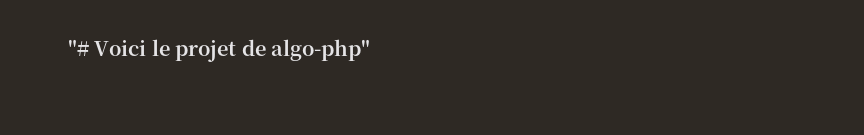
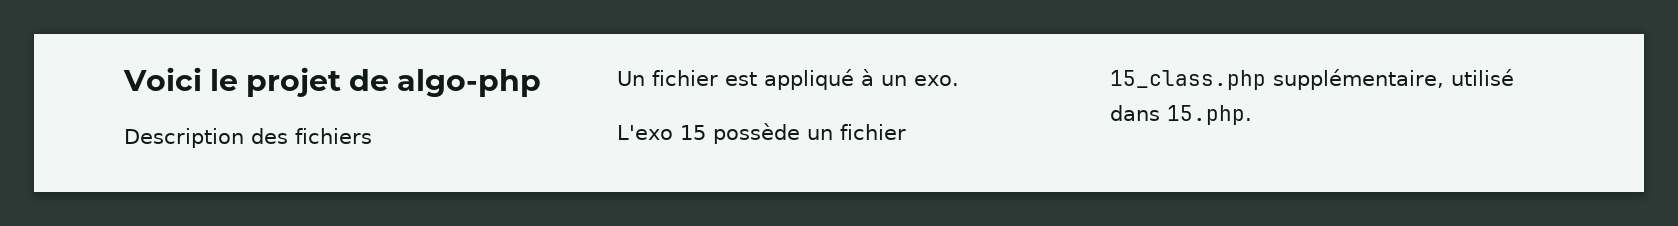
- "# Voici le projet de algo-php"
+ Voici le projet de algo-php
+ Description des fichiers
+ Un fichier est appliqué à un exo.
+ L'exo 15 possède un fichier 15_class.php supplémentaire, utilisé dans 15.php.

